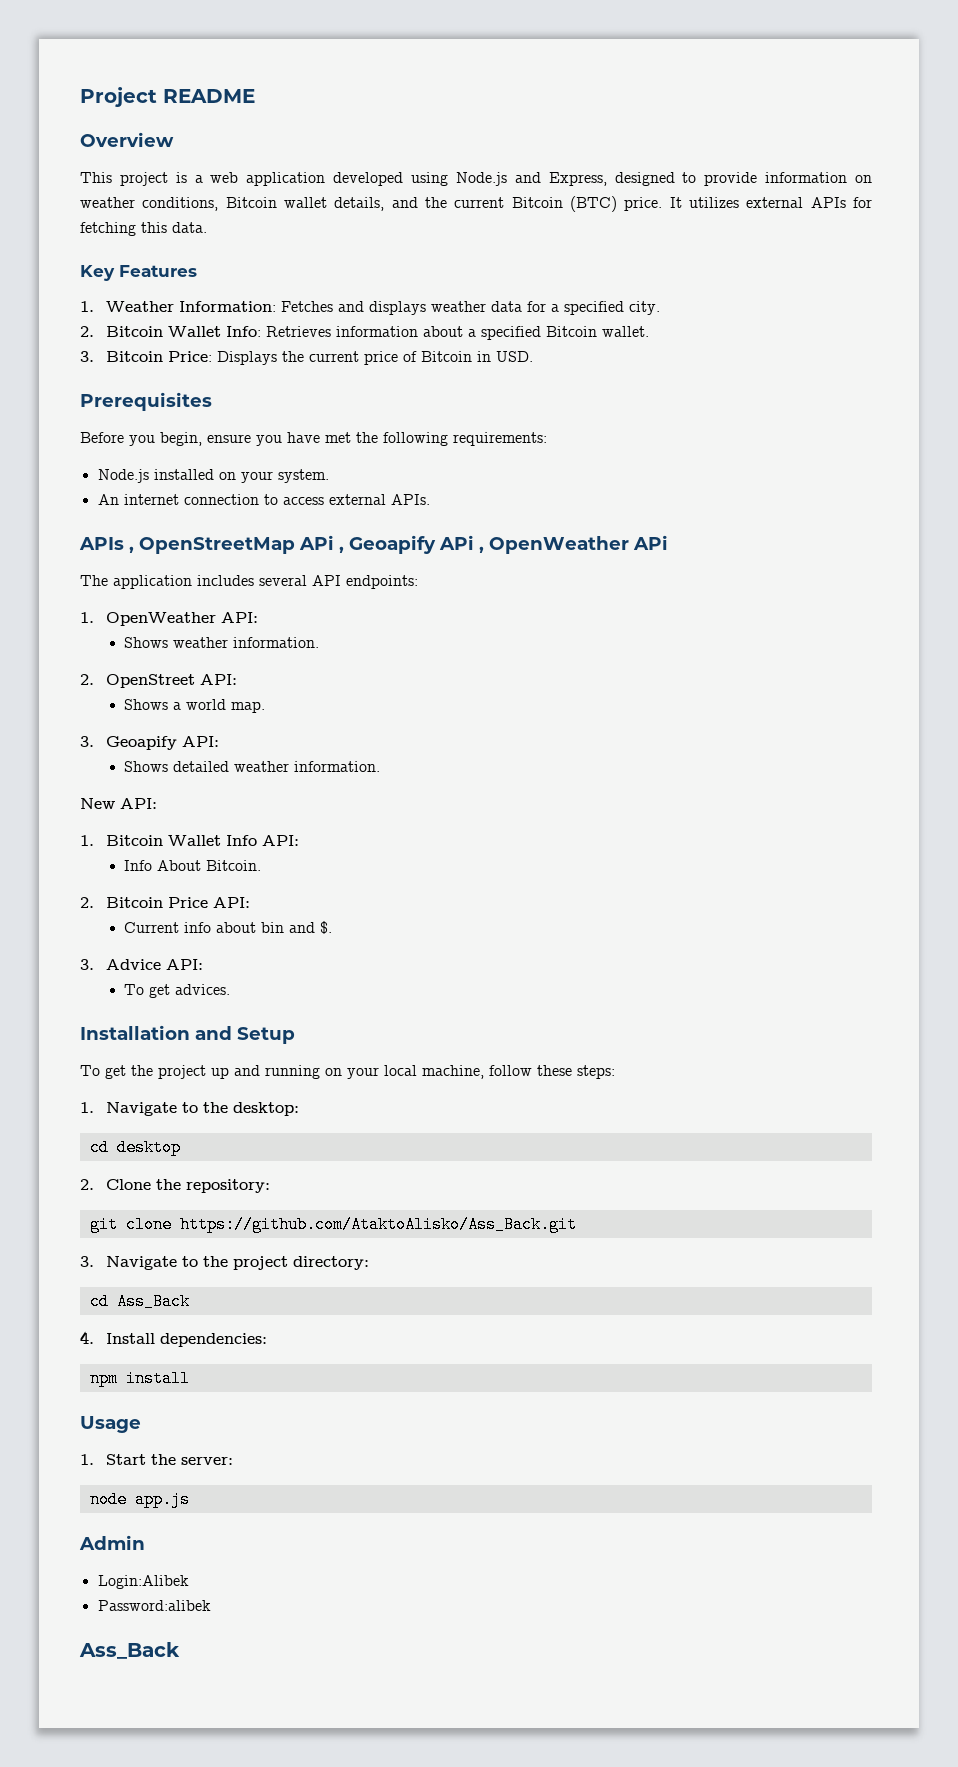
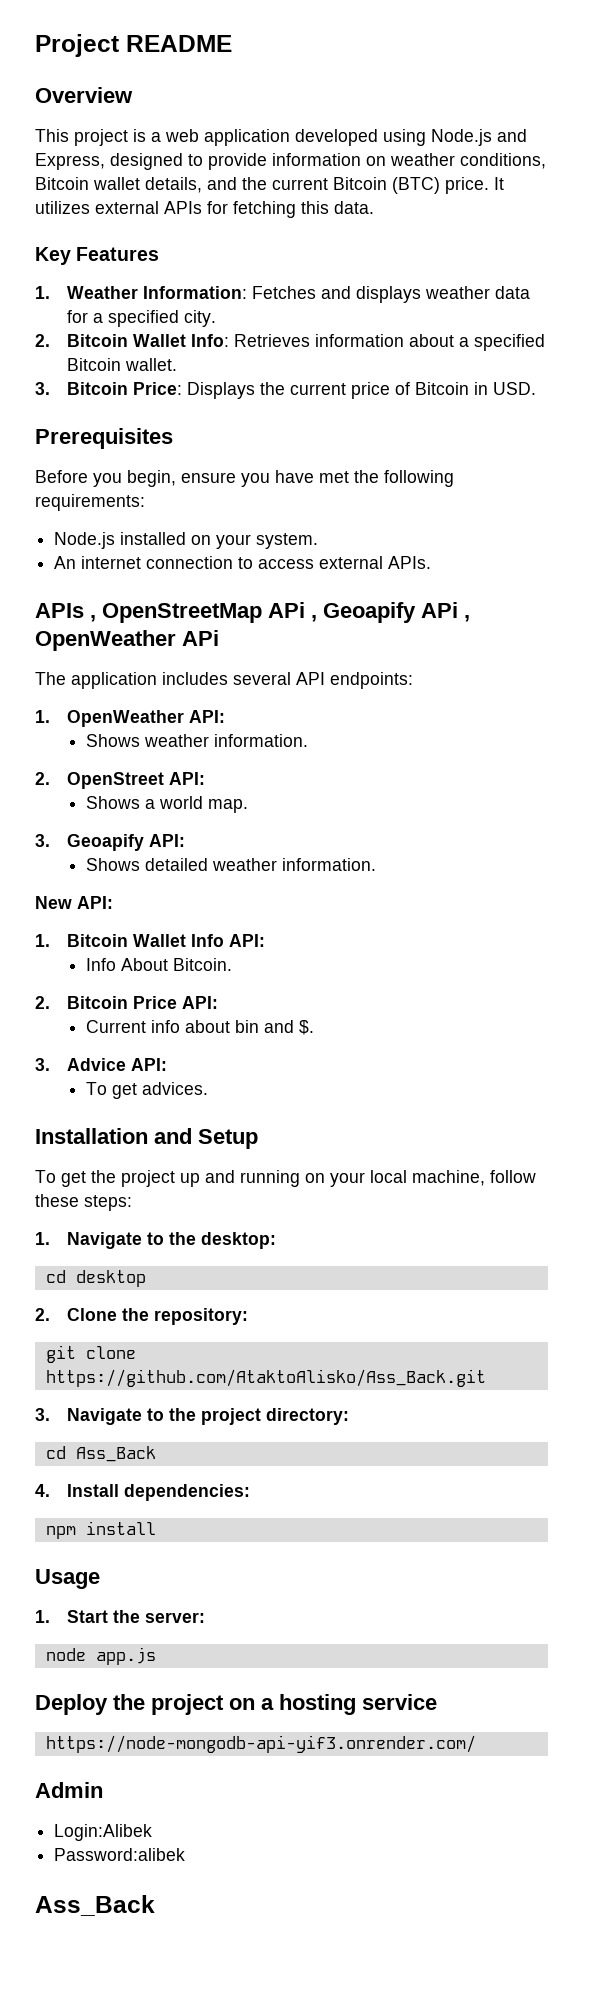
+ Deploy the project on a hosting service
+ https://node-mongodb-api-yif3.onrender.com/

